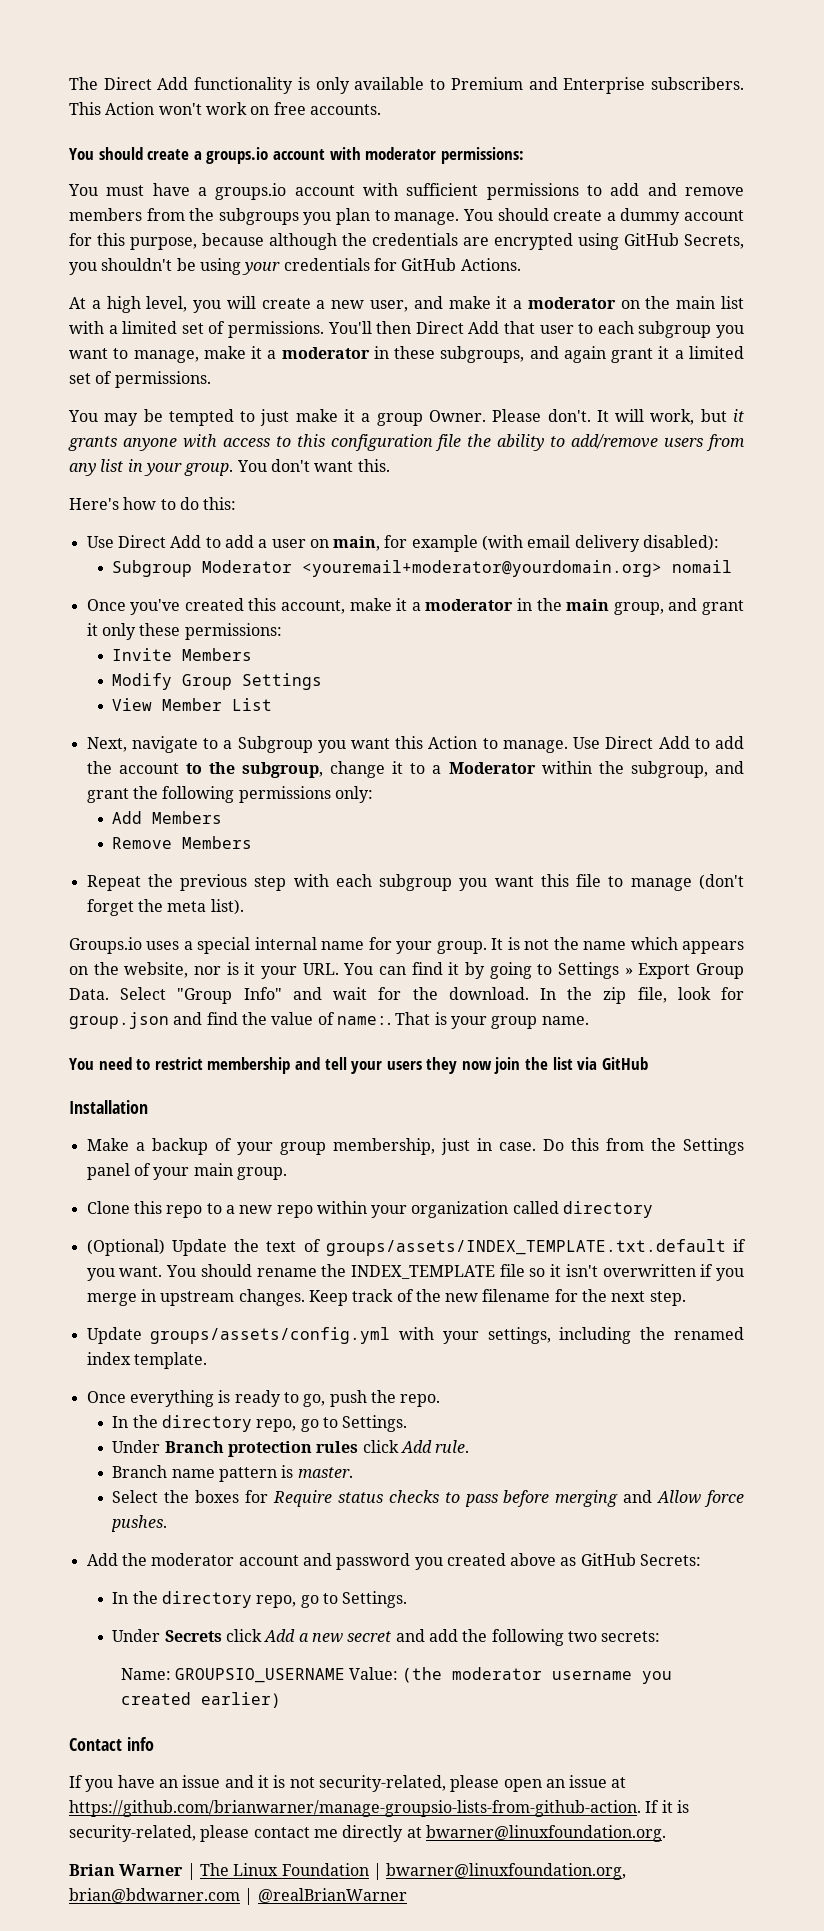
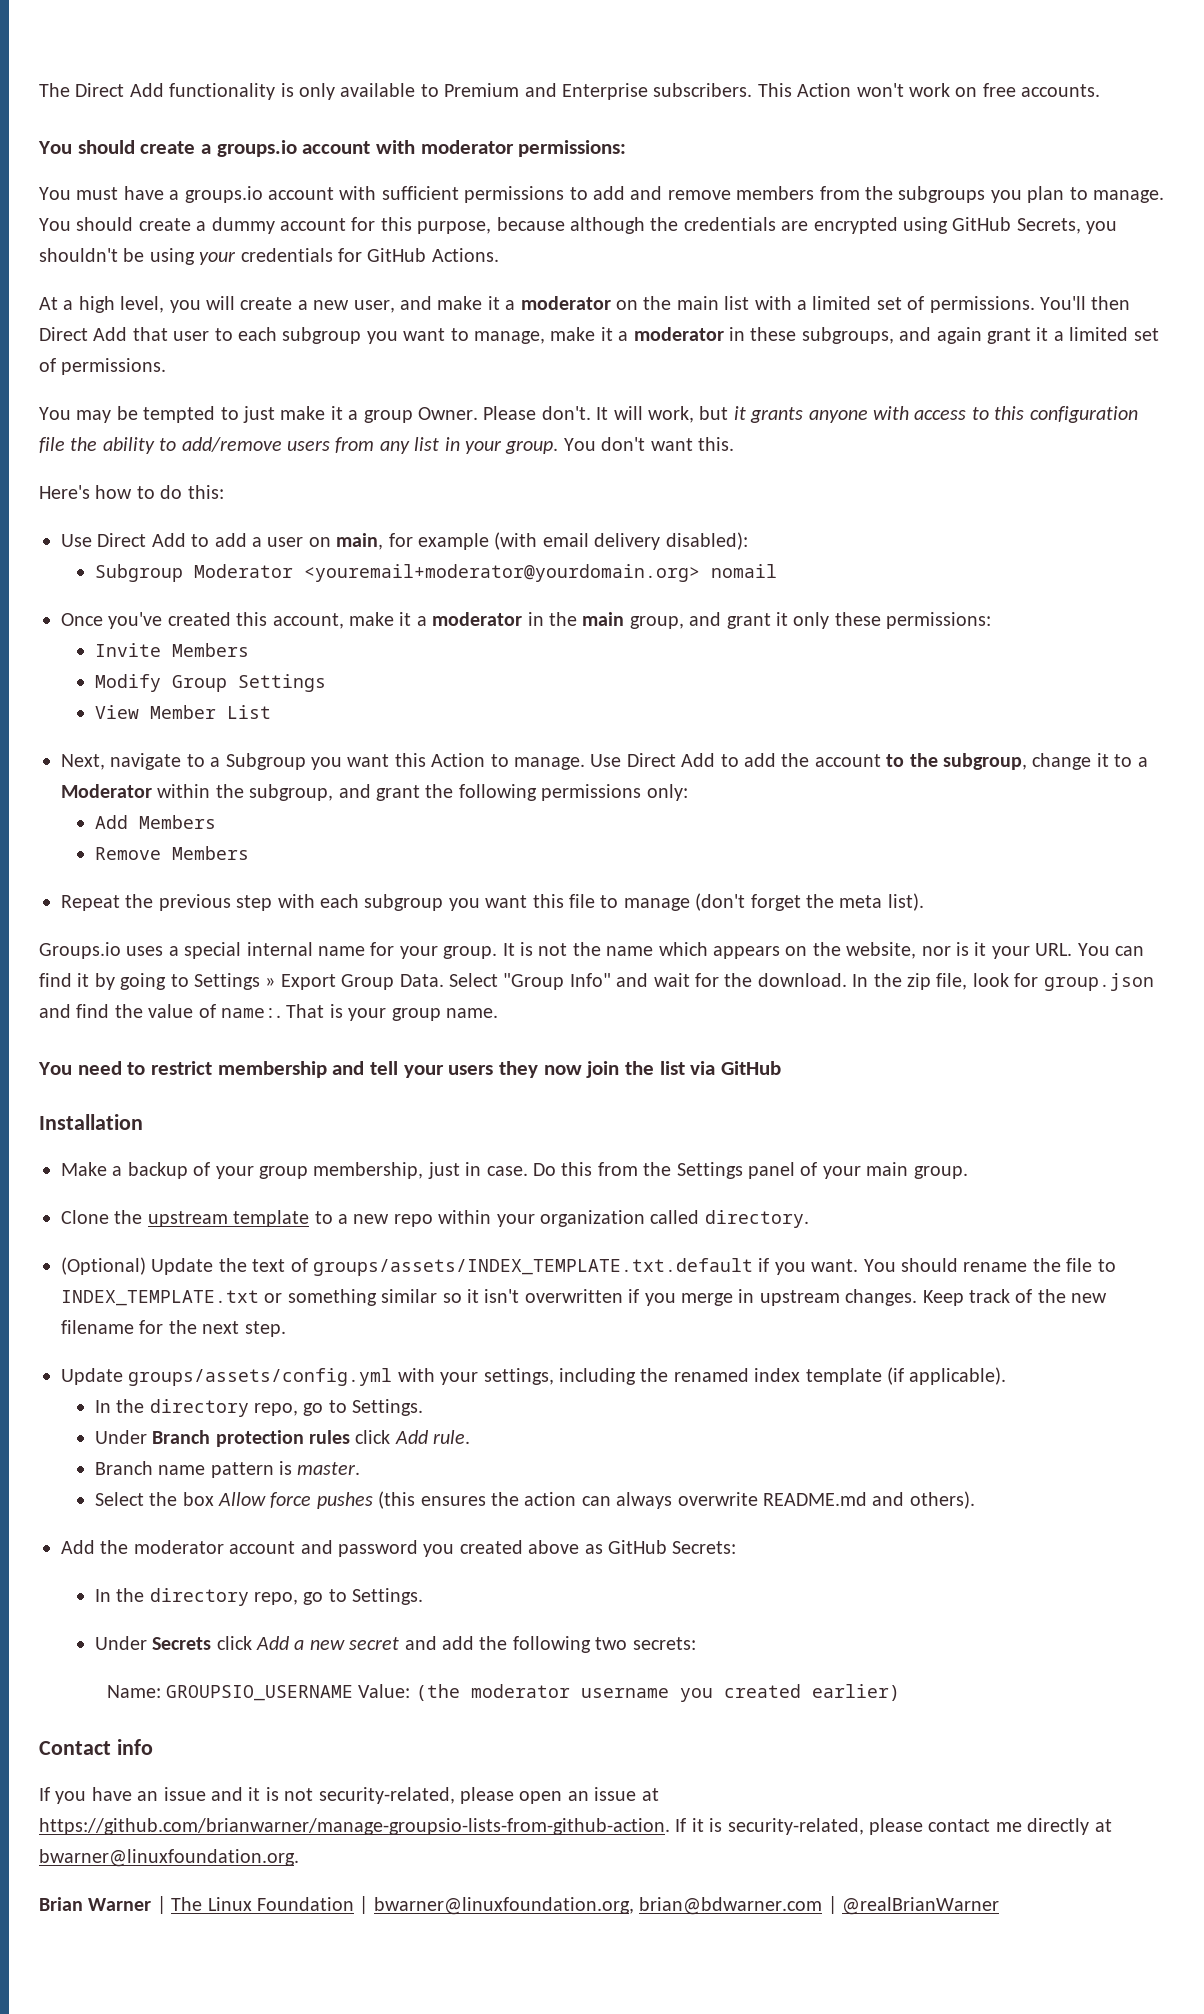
- Clone this repo to a new repo within your organization called directory
+ Clone the upstream template to a new repo within your organization called directory.
- You should rename the INDEX_TEMPLATE file so it isn't overwritten if you merge in upstream changes.
+ You should rename the file to INDEX_TEMPLATE.txt or something similar so it isn't overwritten if you merge in upstream changes.
- Update groups/assets/config.yml with your settings, including the renamed index template.
- Once everything is ready to go, push the repo.
+ Update groups/assets/config.yml with your settings, including the renamed index template (if applicable).
- Select the boxes for Require status checks to pass before merging and Allow force pushes.
+ Select the box Allow force pushes (this ensures the action can always overwrite README.md and others).

